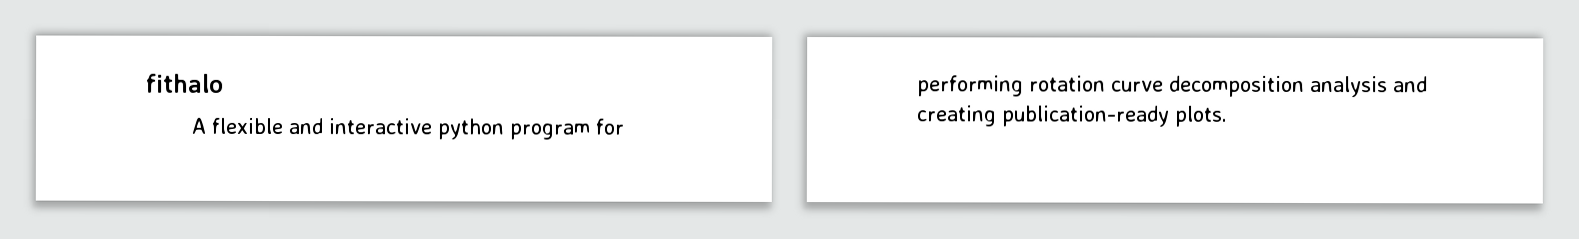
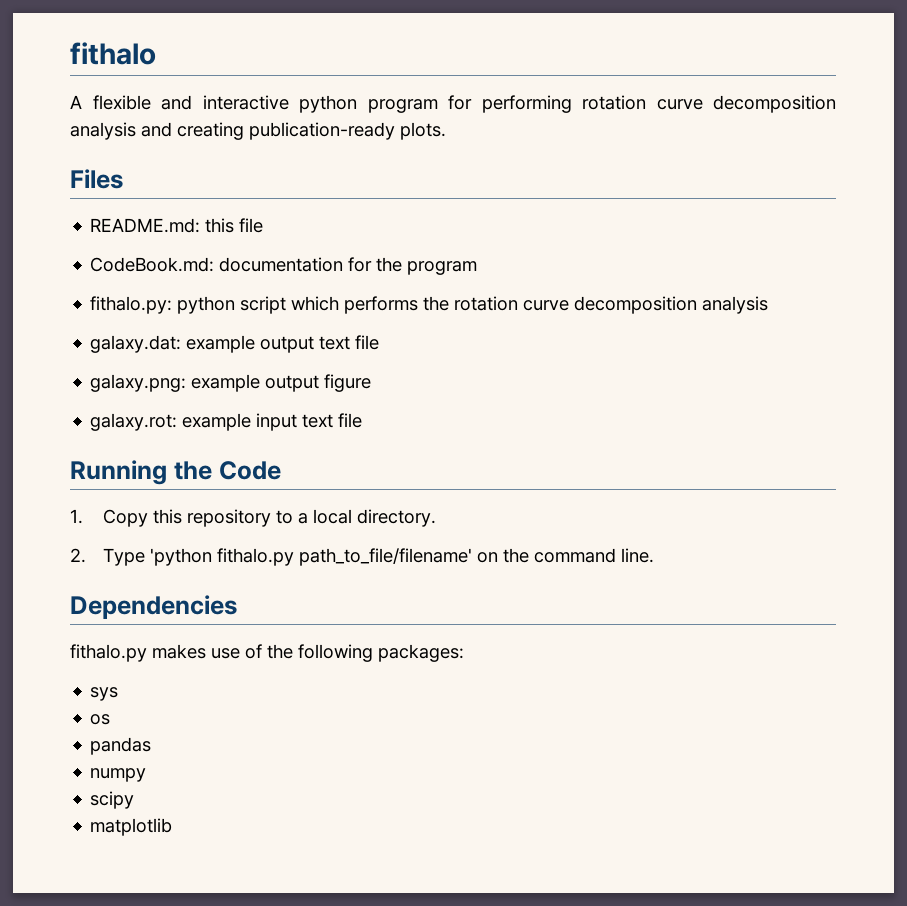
+ Files
+ README.md: this file
+ CodeBook.md: documentation for the program
+ fithalo.py: python script which performs the rotation curve decomposition analysis
+ galaxy.dat: example output text file
+ galaxy.png: example output figure
+ galaxy.rot: example input text file
+ Running the Code
+ 1. Copy this repository to a local directory.
+ 2. Type 'python fithalo.py path_to_file/filename' on the command line.
+ Dependencies
+ fithalo.py makes use of the following packages:
+ sys
+ os
+ pandas
+ numpy
+ scipy
+ matplotlib

